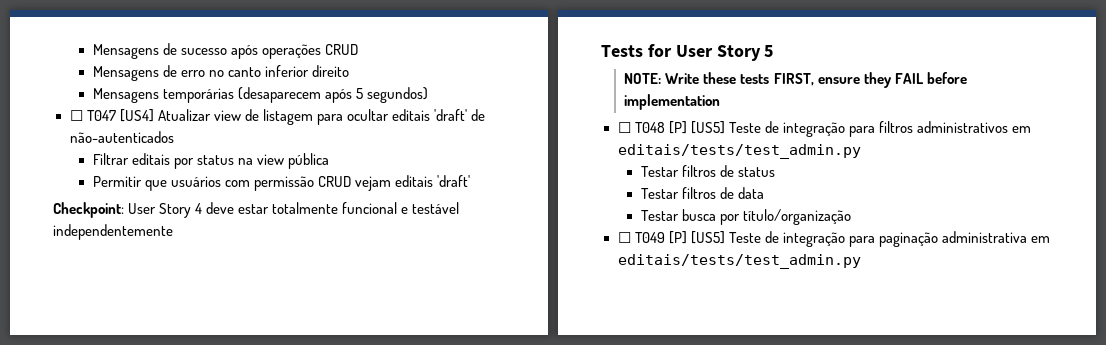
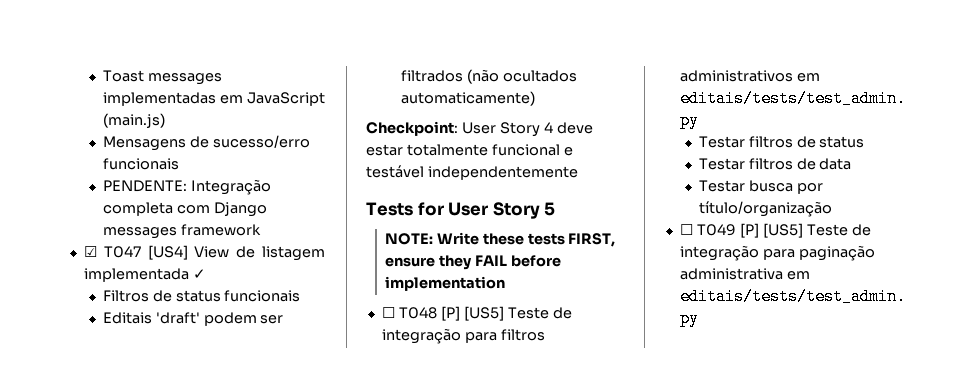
- Mensagens de sucesso após operações CRUD
- Mensagens de erro no canto inferior direito
- Mensagens temporárias (desaparecem após 5 segundos)
- ☐ T047 [US4] Atualizar view de listagem para ocultar editais 'draft' de não-autenticados
- Filtrar editais por status na view pública
- Permitir que usuários com permissão CRUD vejam editais 'draft'
+ Toast messages implementadas em JavaScript (main.js)
+ Mensagens de sucesso/erro funcionais
+ PENDENTE: Integração completa com Django messages framework
+ ☑ T047 [US4] View de listagem implementada ✓
+ Filtros de status funcionais
+ Editais 'draft' podem ser filtrados (não ocultados automaticamente)

